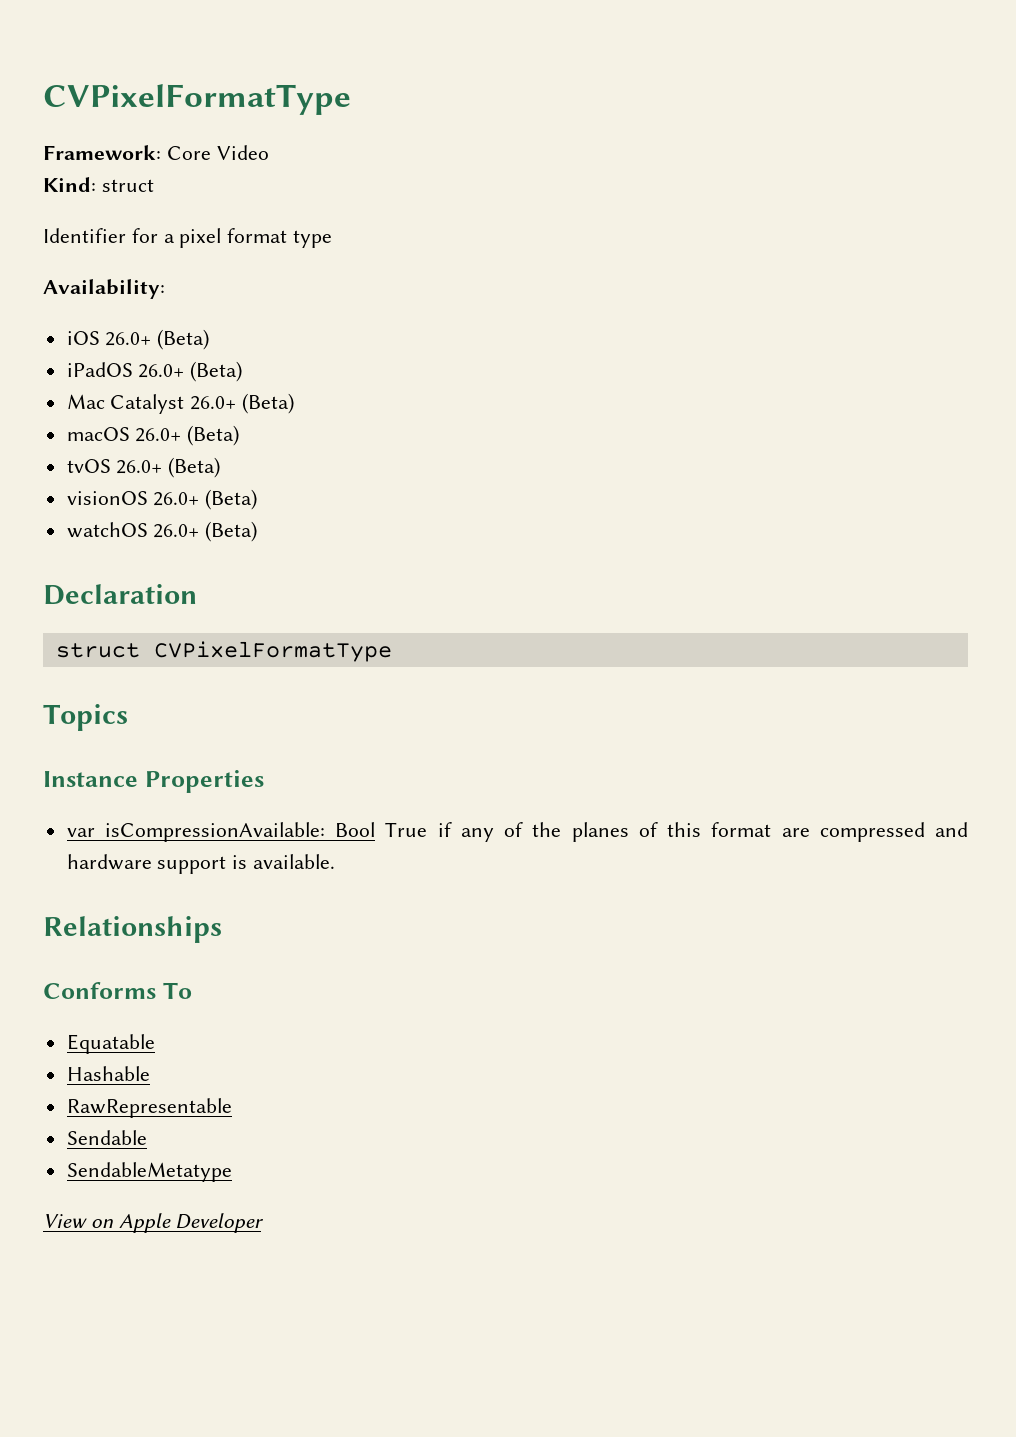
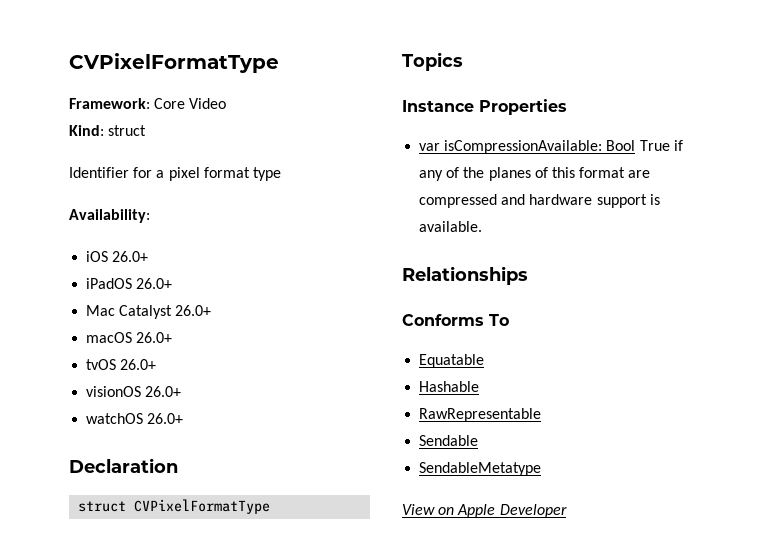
- iOS 26.0+ (Beta)
+ iOS 26.0+
- iPadOS 26.0+ (Beta)
+ iPadOS 26.0+
- Mac Catalyst 26.0+ (Beta)
+ Mac Catalyst 26.0+
- macOS 26.0+ (Beta)
+ macOS 26.0+
- tvOS 26.0+ (Beta)
+ tvOS 26.0+
- visionOS 26.0+ (Beta)
+ visionOS 26.0+
- watchOS 26.0+ (Beta)
+ watchOS 26.0+

